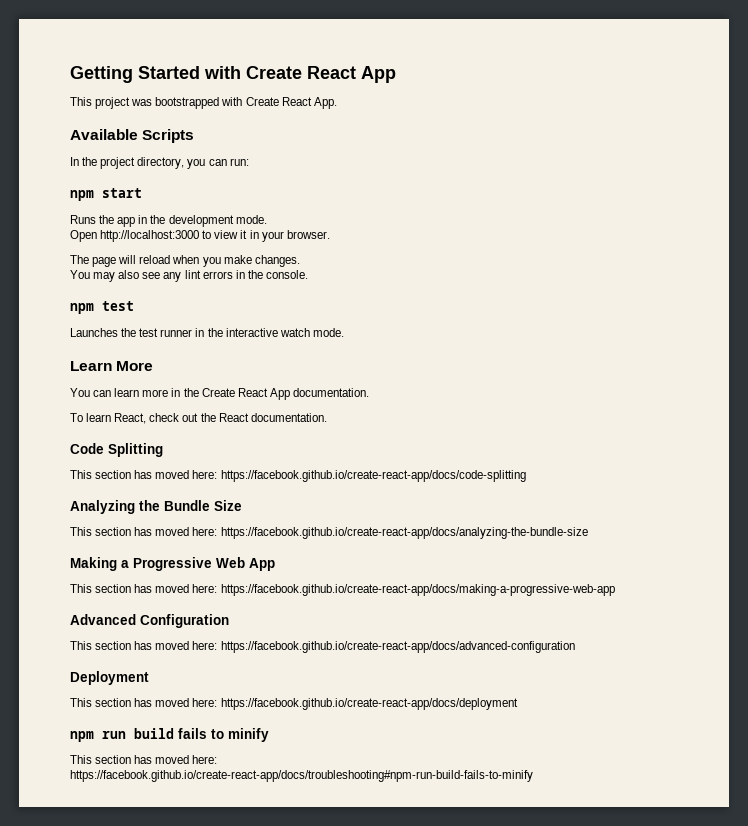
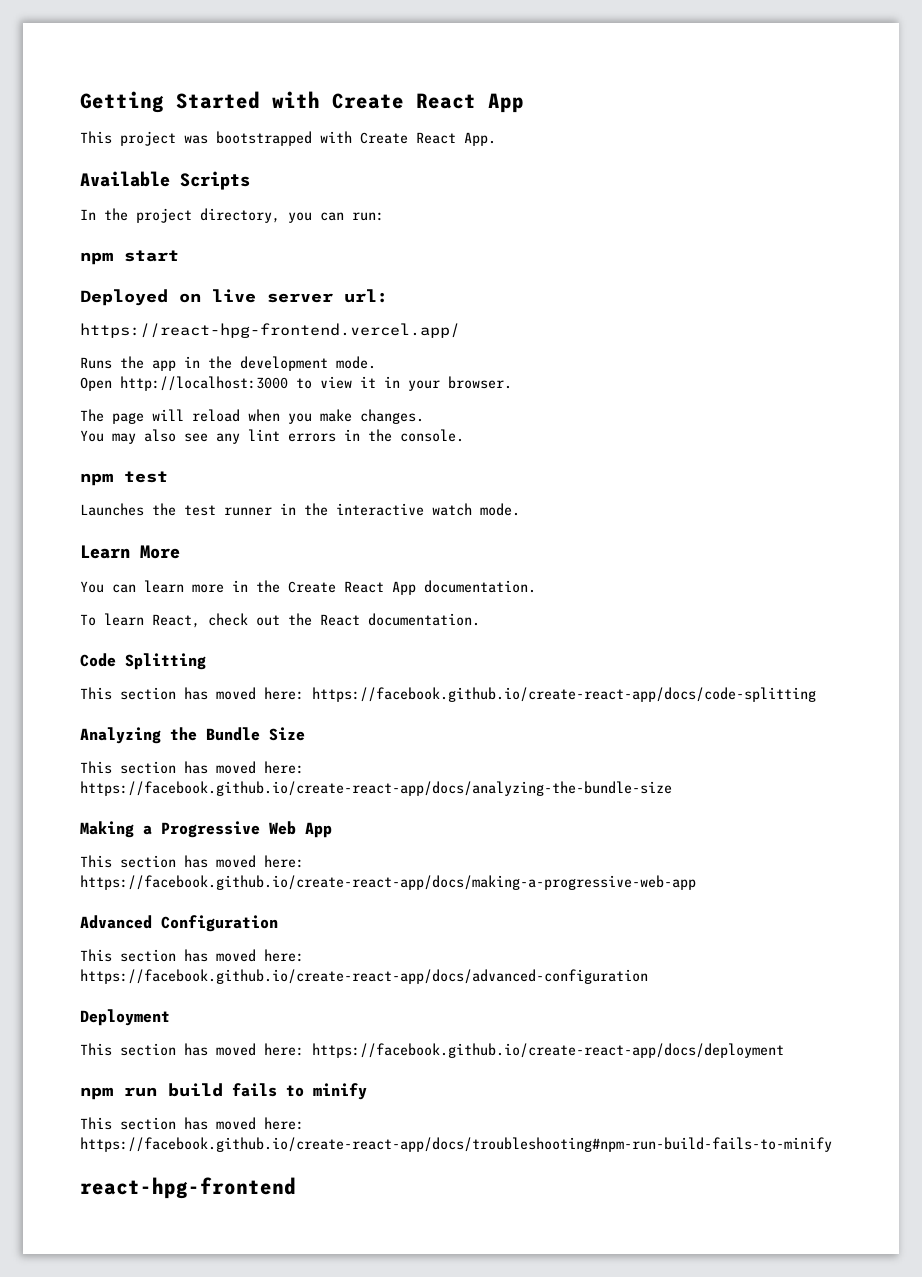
+ Deployed on live server url:
+ https://react-hpg-frontend.vercel.app/
+ react-hpg-frontend

